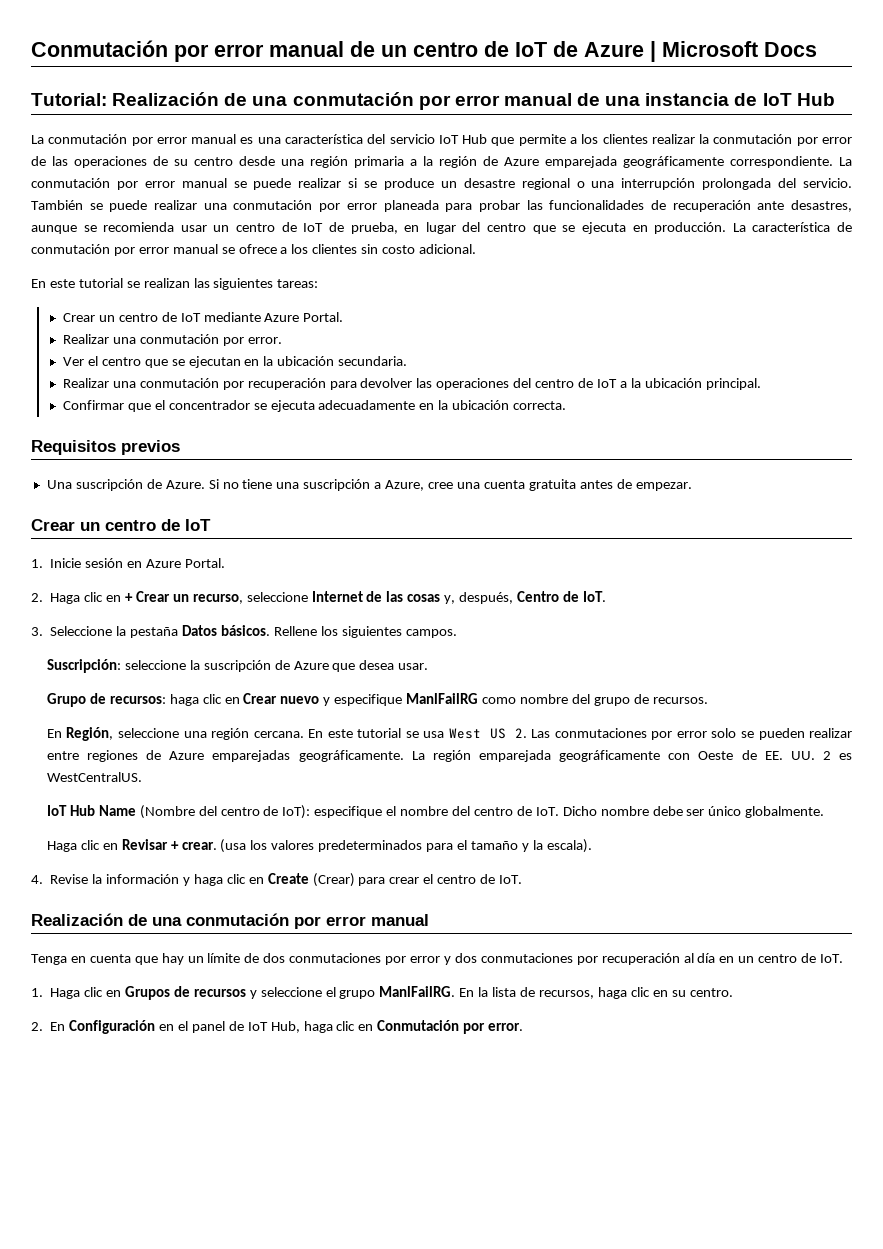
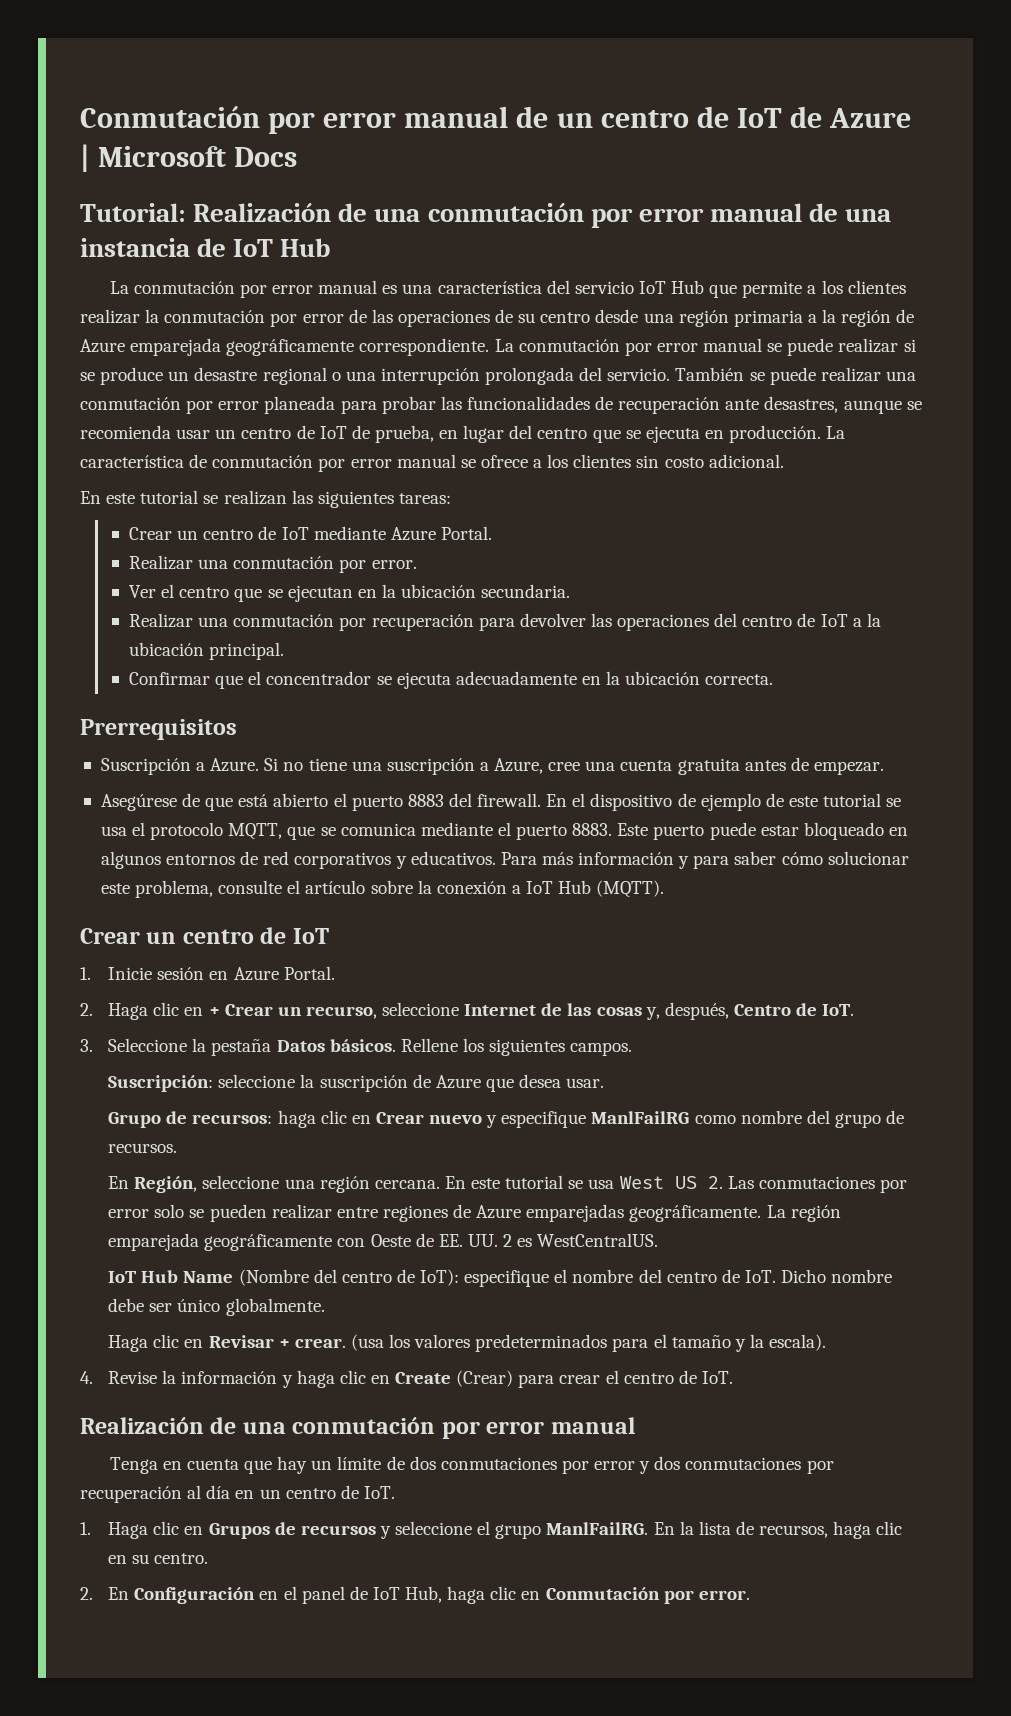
- Requisitos previos
- Una suscripción de Azure.
+ Prerrequisitos
+ Suscripción a Azure.
+ Asegúrese de que está abierto el puerto 8883 del firewall. En el dispositivo de ejemplo de este tutorial se usa el protocolo MQTT, que se comunica mediante el puerto 8883. Este puerto puede estar bloqueado en algunos entornos de red corporativos y educativos. Para más información y para saber cómo solucionar este problema, consulte el artículo sobre la conexión a IoT Hub (MQTT).

